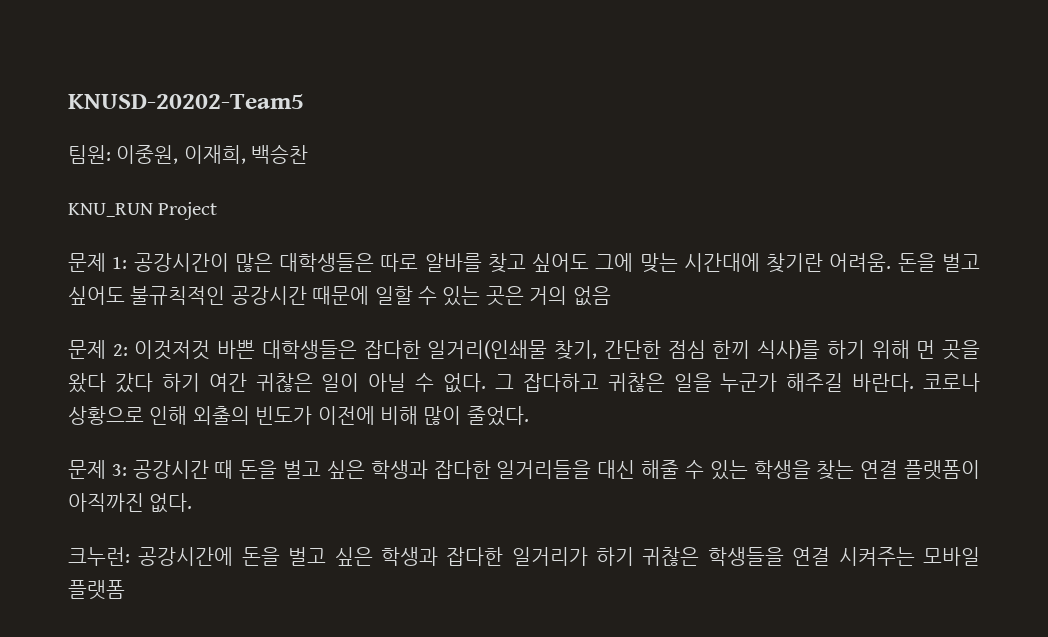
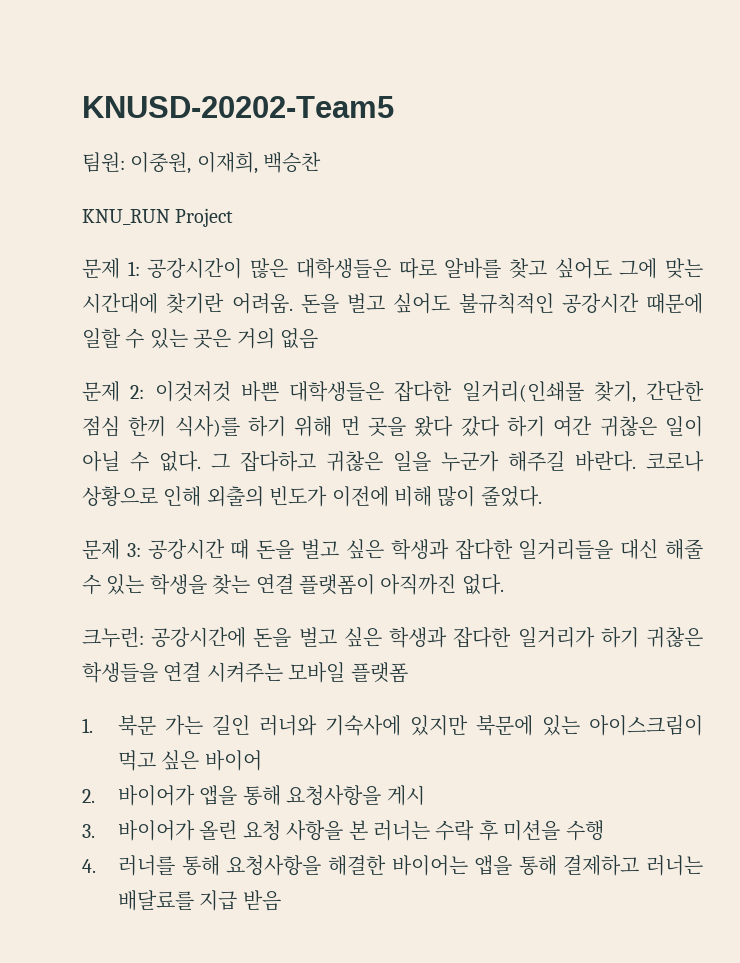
+ 1. 북문 가는 길인 러너와 기숙사에 있지만 북문에 있는 아이스크림이 먹고 싶은 바이어
+ 2. 바이어가 앱을 통해 요청사항을 게시
+ 3. 바이어가 올린 요청 사항을 본 러너는 수락 후 미션을 수행
+ 4. 러너를 통해 요청사항을 해결한 바이어는 앱을 통해 결제하고 러너는 배달료를 지급 받음

